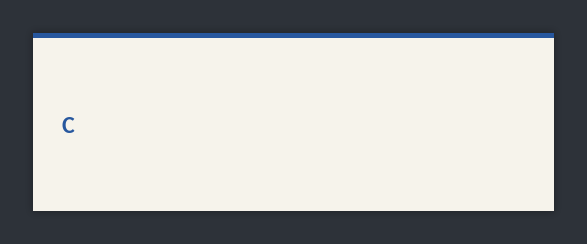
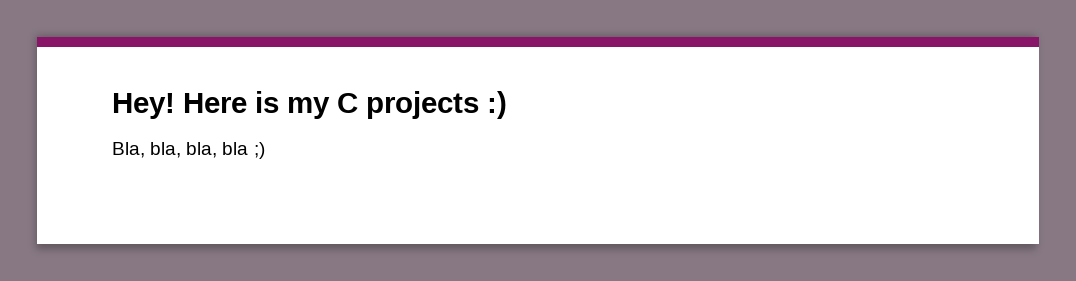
- C
+ Hey! Here is my C projects :)
+ Bla, bla, bla, bla ;)

